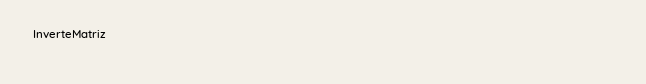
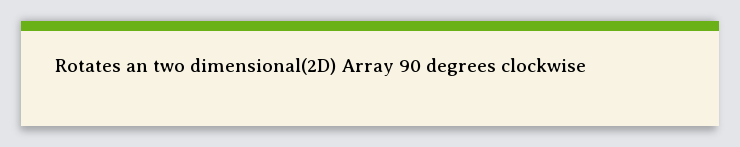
- InverteMatriz
+ Rotates an two dimensional(2D) Array 90 degrees clockwise

